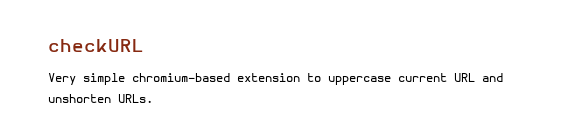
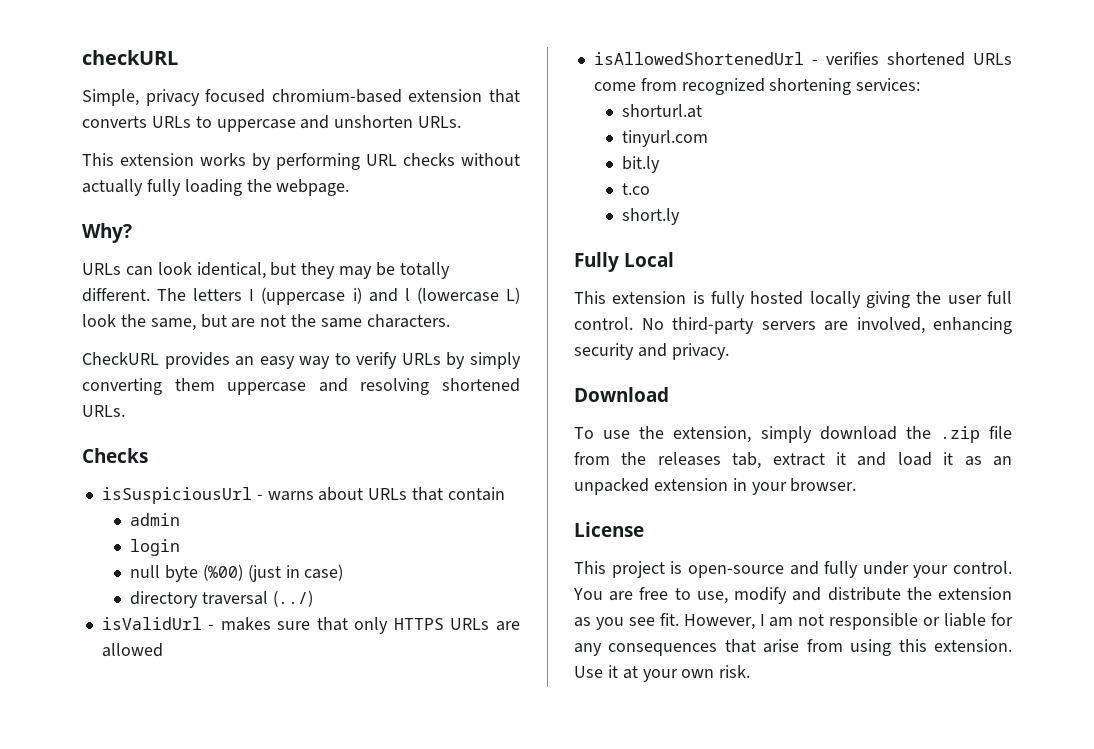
- Very simple chromium-based extension to uppercase current URL and unshorten URLs.
+ Simple, privacy focused chromium-based extension that converts URLs to uppercase and unshorten URLs.
+ This extension works by performing URL checks without actually fully loading the webpage.
+ Why?
+ URLs can look identical, but they may be totally different. The letters I (uppercase i) and l (lowercase L) look the same, but are not the same characters.
+ CheckURL provides an easy way to verify URLs by simply converting them uppercase and resolving shortened URLs.
+ Checks
+ isSuspiciousUrl - warns about URLs that contain
+ admin
+ login
+ null byte (%00) (just in case)
+ directory traversal (../)
+ isValidUrl - makes sure that only HTTPS URLs are allowed
+ isAllowedShortenedUrl - verifies shortened URLs come from recognized shortening services:
+ shorturl.at
+ tinyurl.com
+ bit.ly
+ t.co
+ short.ly
+ Fully Local
+ This extension is fully hosted locally giving the user full control. No third-party servers are involved, enhancing security and privacy.
+ Download
+ To use the extension, simply download the .zip file from the releases tab, extract it and load it as an unpacked extension in your browser.
+ License
+ This project is open-source and fully under your control. You are free to use, modify and distribute the extension as you see fit. However, I am not responsible or liable for any consequences that arise from using this extension. Use it at your own risk.

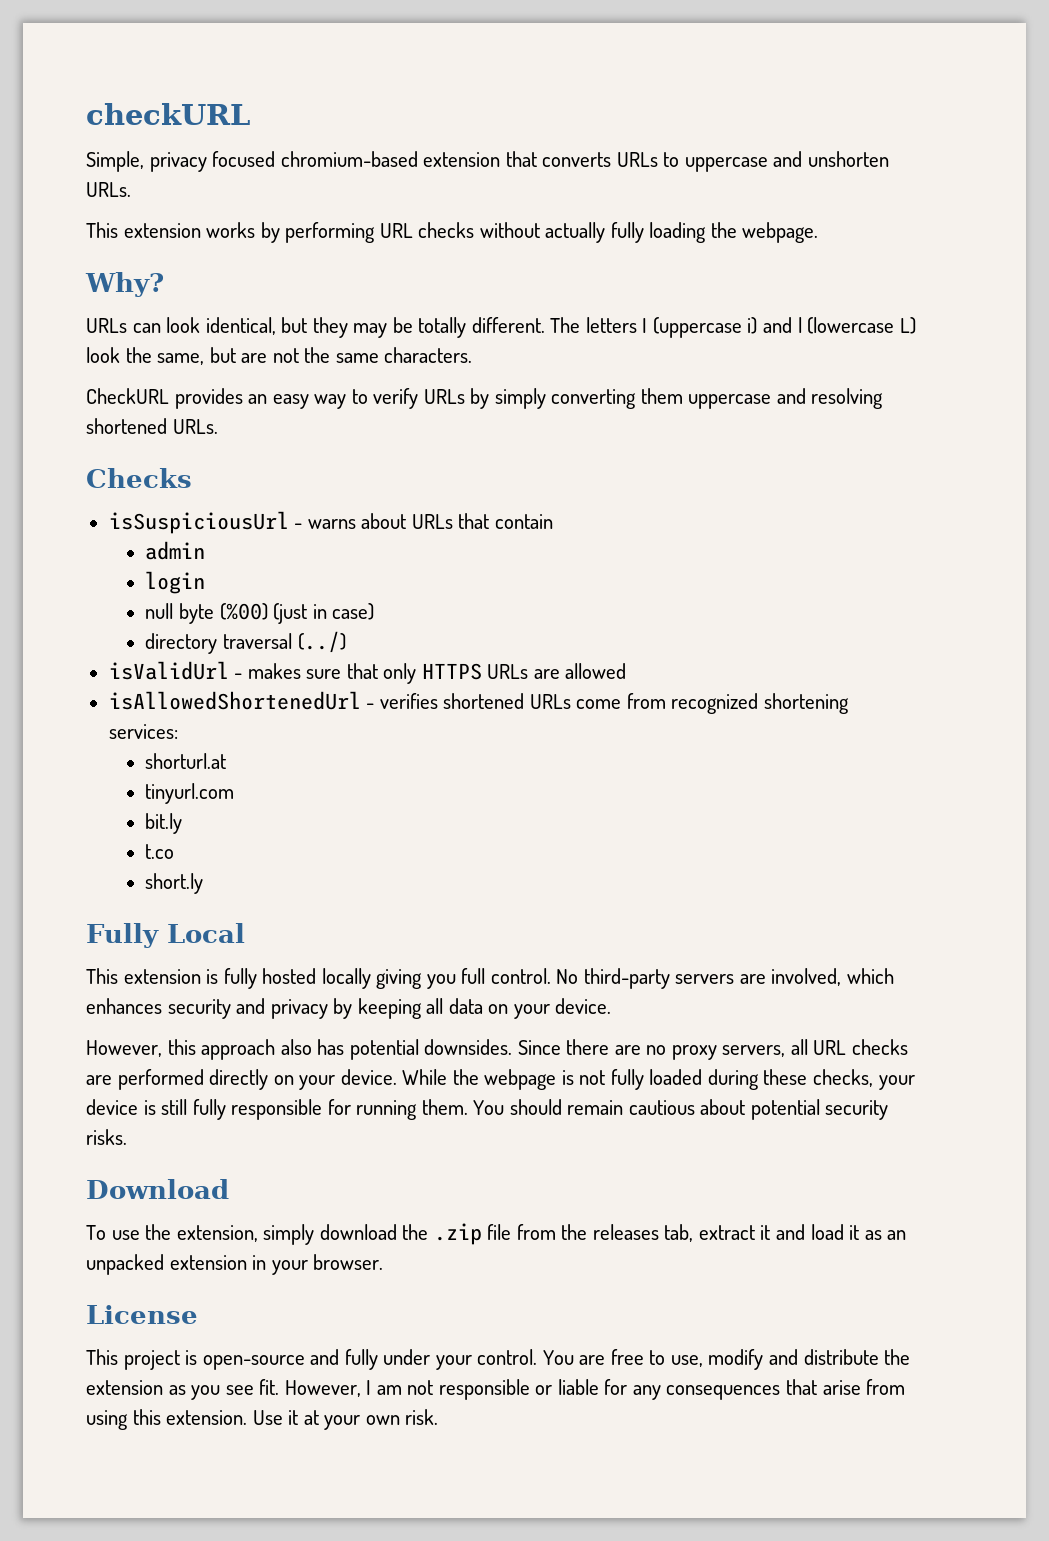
- This extension is fully hosted locally giving the user full control.
+ This extension is fully hosted locally giving you full control.
- No third-party servers are involved, enhancing security and privacy.
+ No third-party servers are involved, which enhances security and privacy by keeping all data on your device.
+ However, this approach also has potential downsides. Since there are no proxy servers, all URL checks are performed directly on your device. While the webpage is not fully loaded during these checks, your device is still fully responsible for running them. You should remain cautious about potential security risks.

